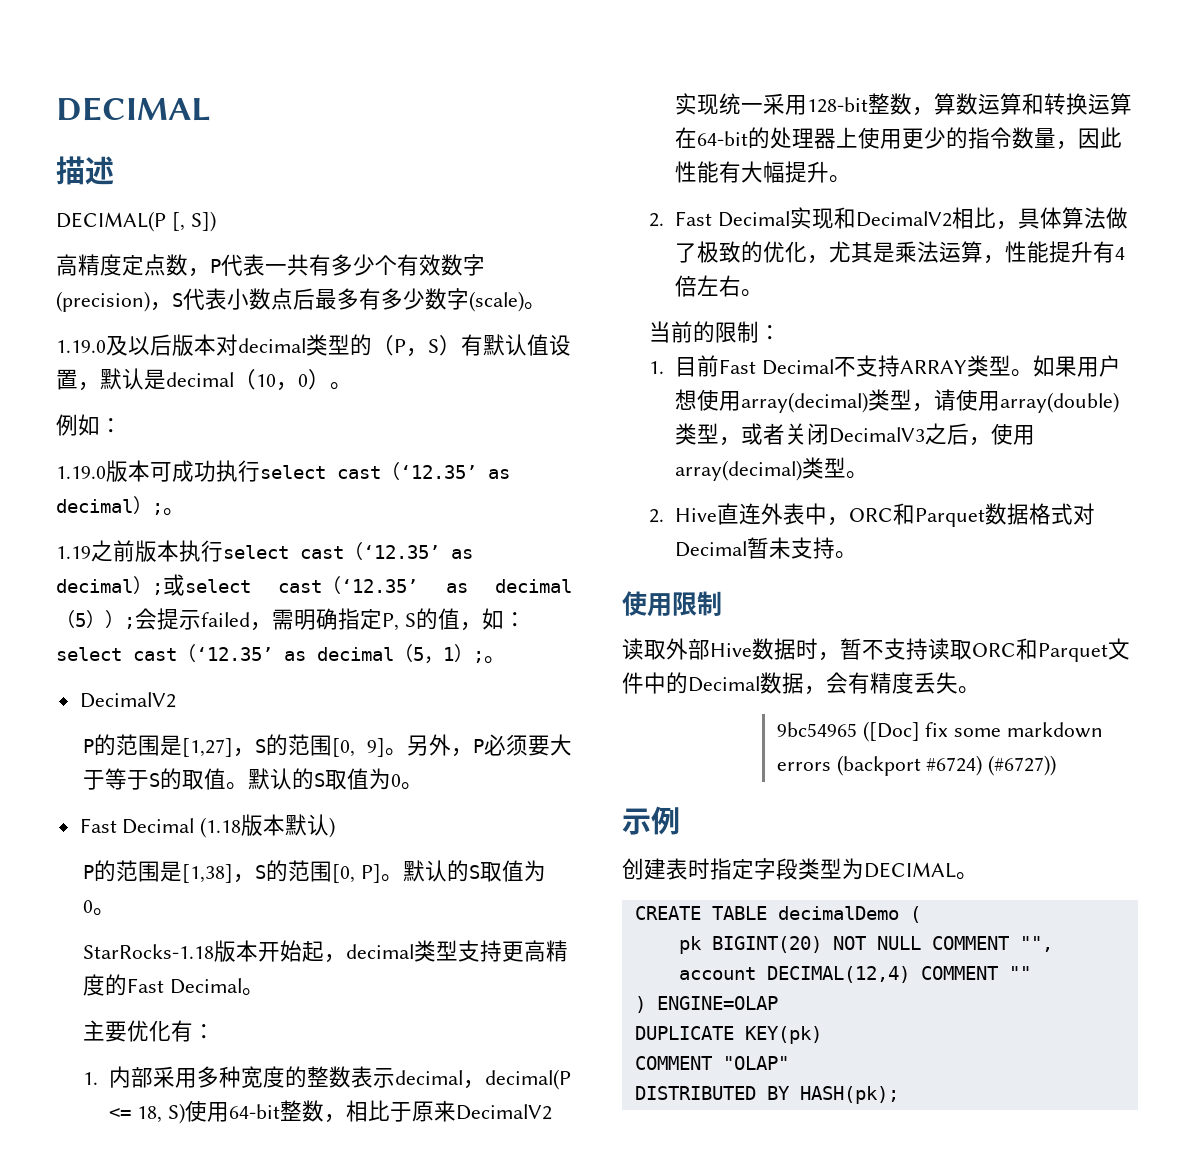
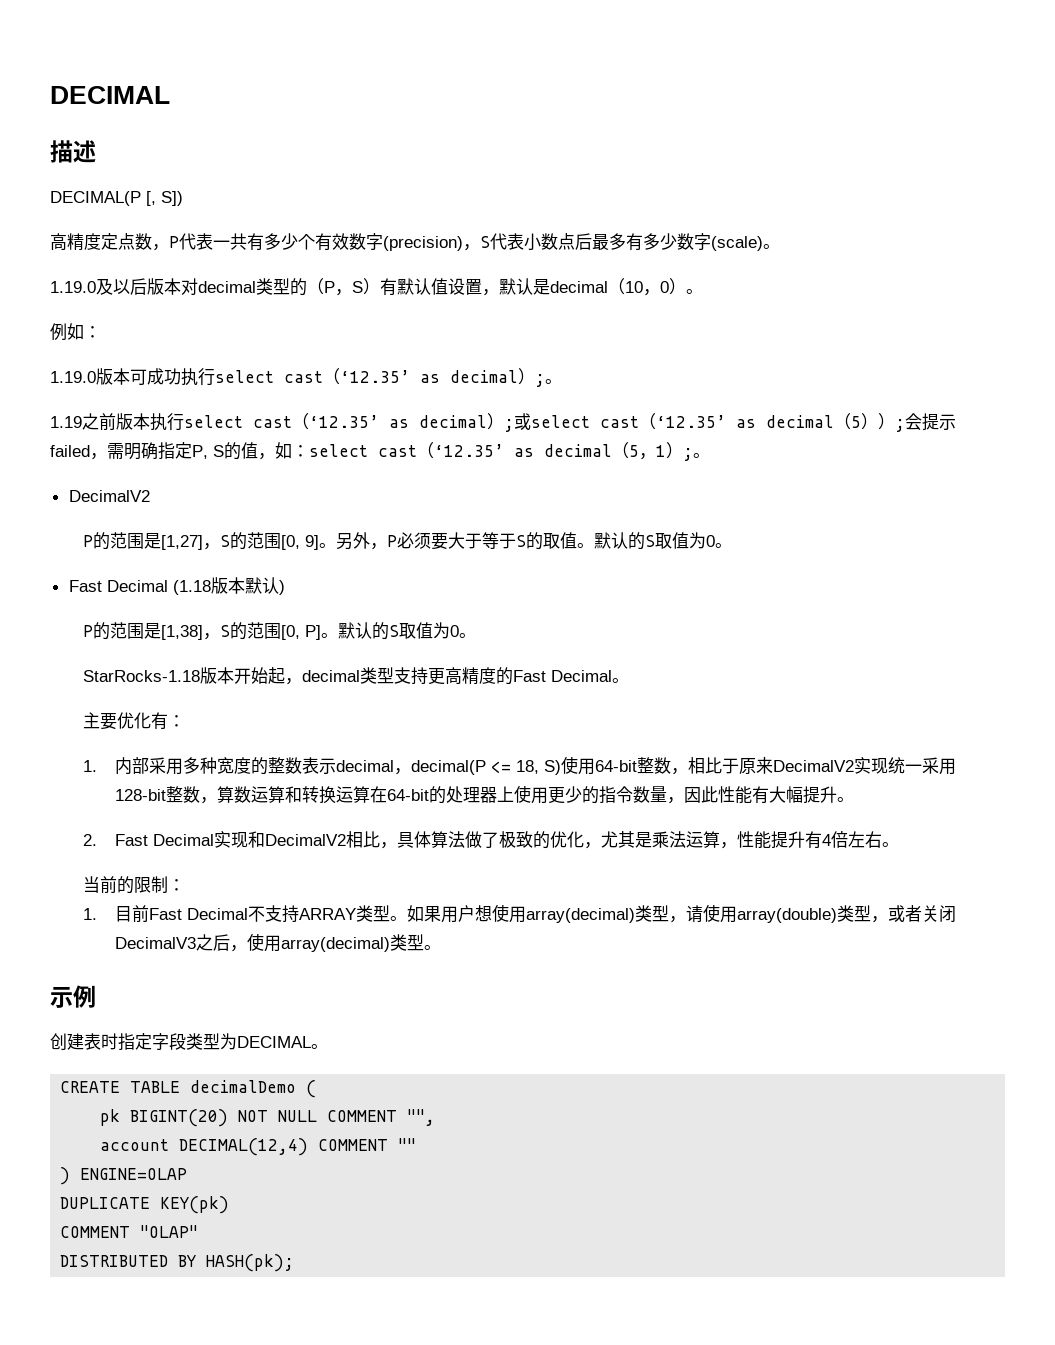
- 2. Hive直连外表中，ORC和Parquet数据格式对Decimal暂未支持。
- 使用限制
- 读取外部Hive数据时，暂不支持读取ORC和Parquet文件中的Decimal数据，会有精度丢失。
- 9bc54965 ([Doc] fix some markdown errors (backport #6724) (#6727))

